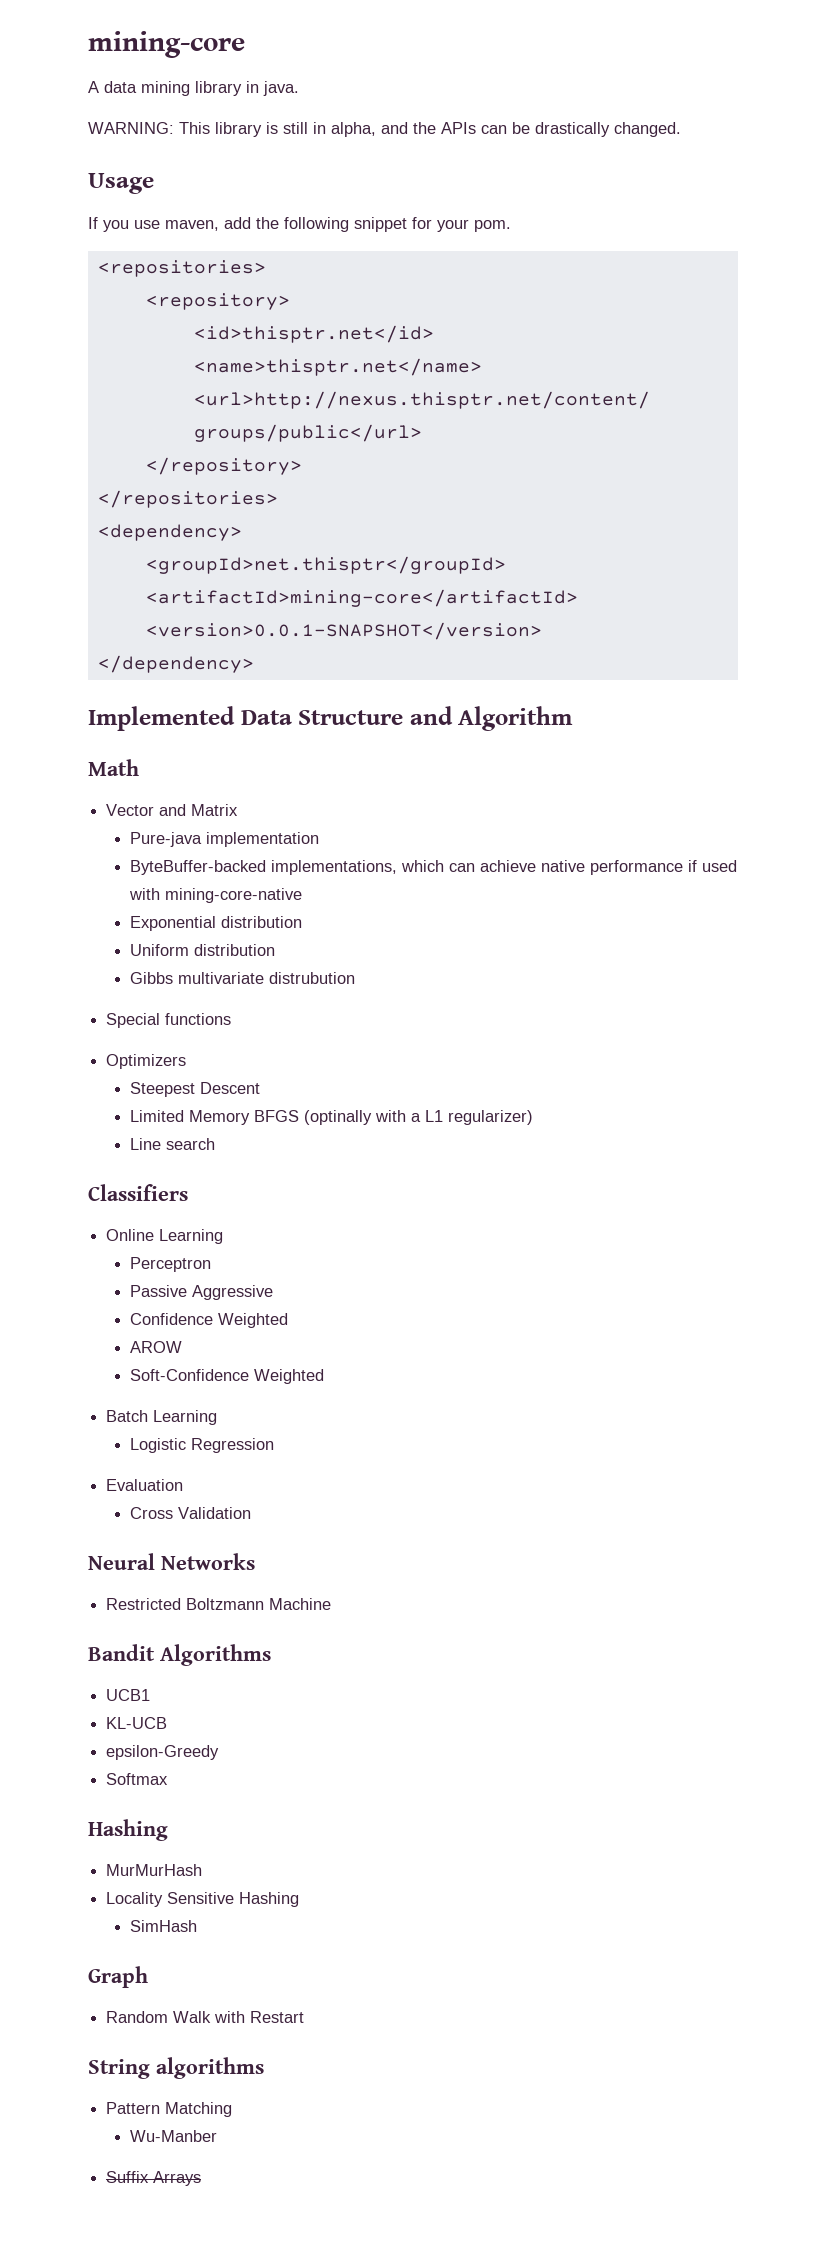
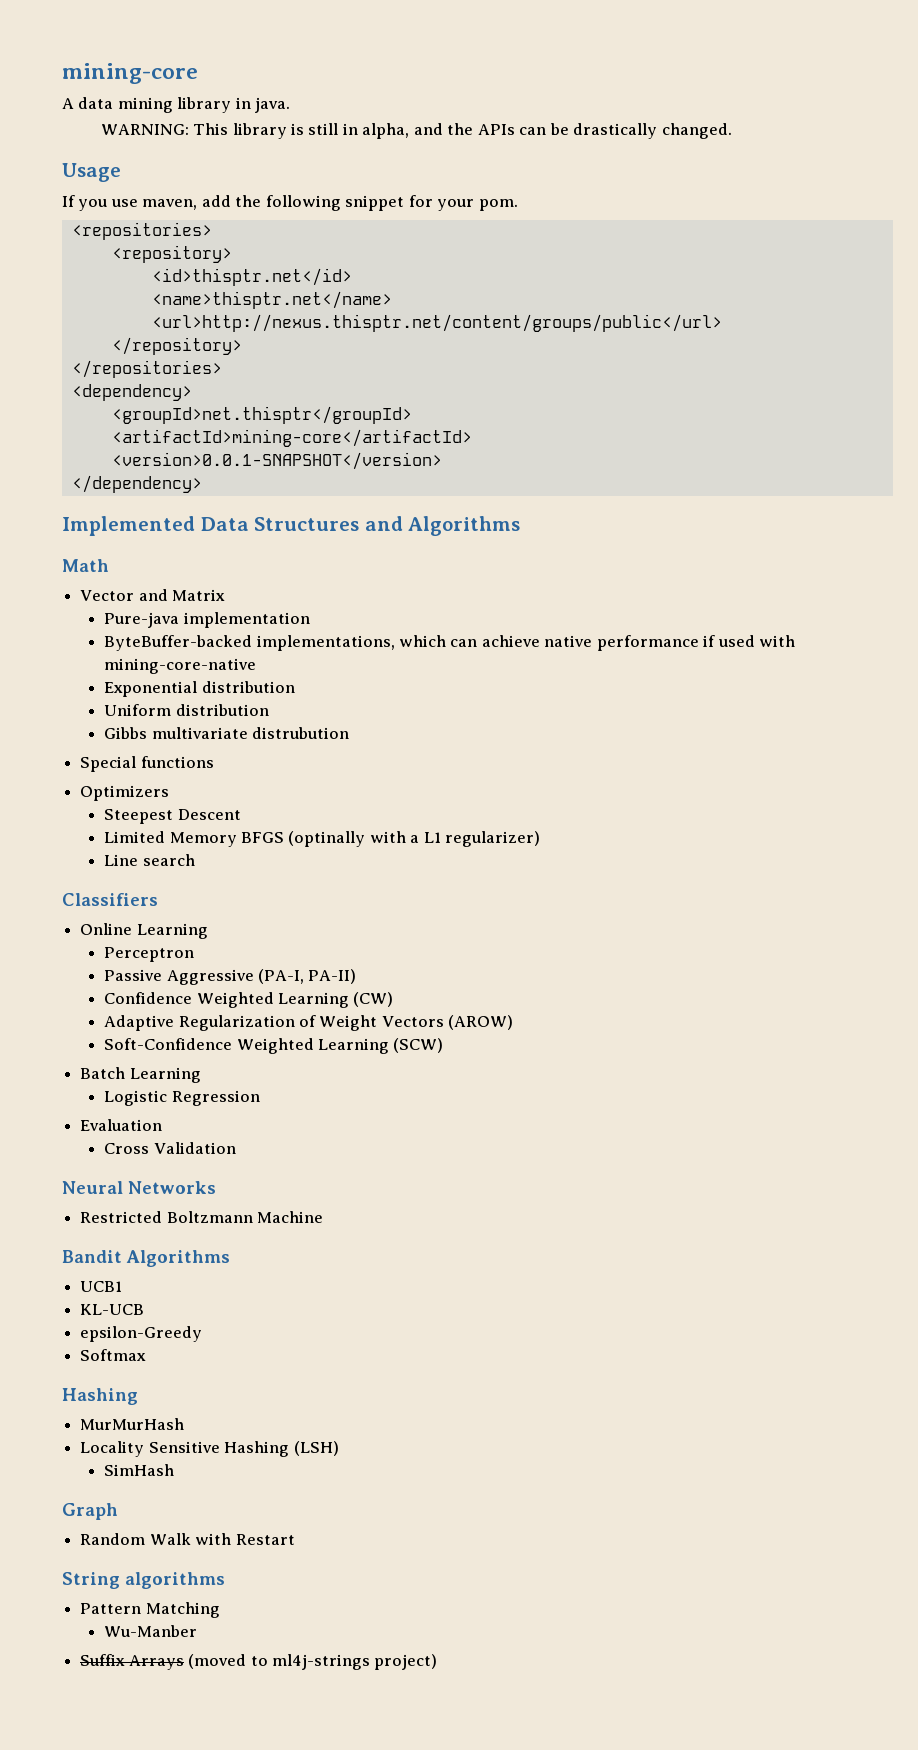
- Implemented Data Structure and Algorithm
+ Implemented Data Structures and Algorithms
- Passive Aggressive
+ Passive Aggressive (PA-I, PA-II)
- Confidence Weighted
- AROW
+ Confidence Weighted Learning (CW)
+ Adaptive Regularization of Weight Vectors (AROW)
- Soft-Confidence Weighted
+ Soft-Confidence Weighted Learning (SCW)
- Locality Sensitive Hashing
+ Locality Sensitive Hashing (LSH)
- Suffix Arrays
+ Suffix Arrays (moved to ml4j-strings project)

